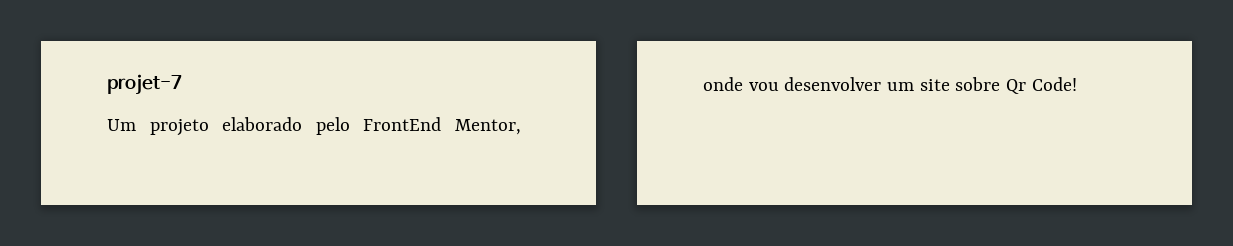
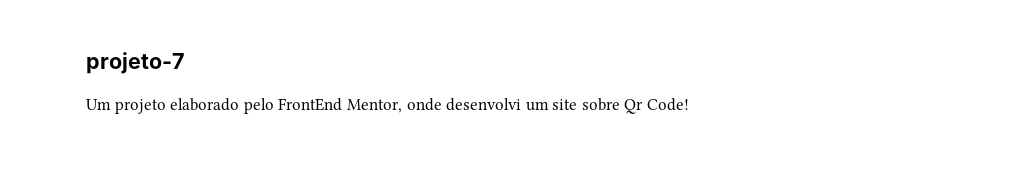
- projet-7
+ projeto-7
- Um projeto elaborado pelo FrontEnd Mentor, onde vou desenvolver um site sobre Qr Code!
+ Um projeto elaborado pelo FrontEnd Mentor, onde desenvolvi um site sobre Qr Code!

